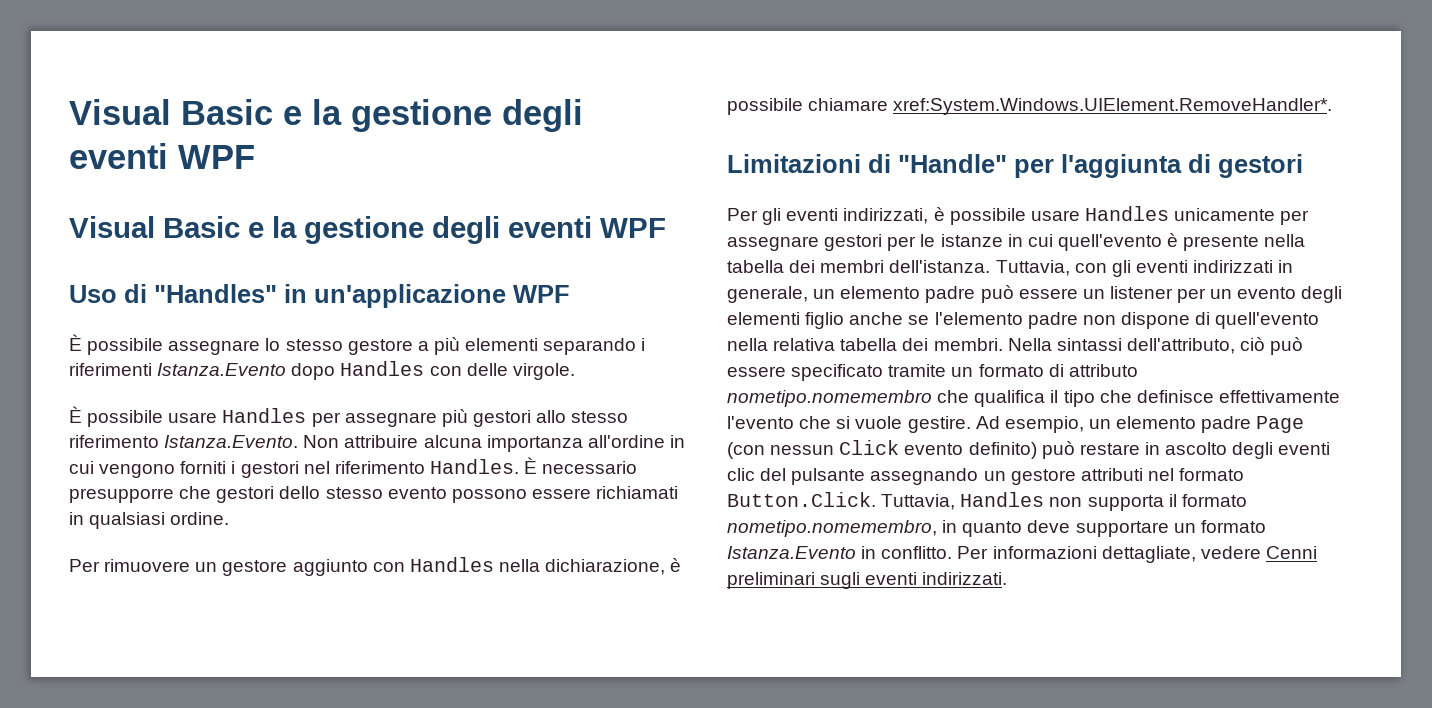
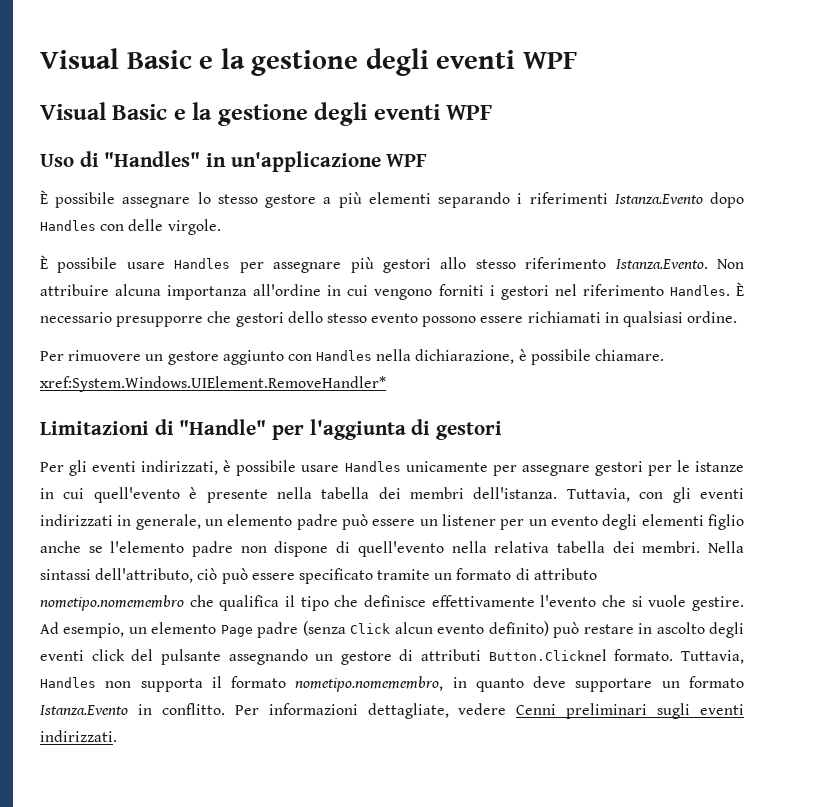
- Per rimuovere un gestore aggiunto con Handles nella dichiarazione, è possibile chiamare xref:System.Windows.UIElement.RemoveHandler*.
+ Per rimuovere un gestore aggiunto con Handles nella dichiarazione, è possibile chiamare. xref:System.Windows.UIElement.RemoveHandler*
- Ad esempio, un elemento padre Page (con nessun Click evento definito) può restare in ascolto degli eventi clic del pulsante assegnando un gestore attributi nel formato Button.Click. Tuttavia, Handles non supporta il formato nometipo.nomemembro, in quanto deve supportare un formato Istanza.Evento in conflitto.
+ Ad esempio, un elemento Page padre (senza Click alcun evento definito) può restare in ascolto degli eventi click del pulsante assegnando un gestore di attributi Button.Clicknel formato. Tuttavia, Handles non supporta il formato nometipo.nomemembro, in quanto deve supportare un formato Istanza.Evento in conflitto.

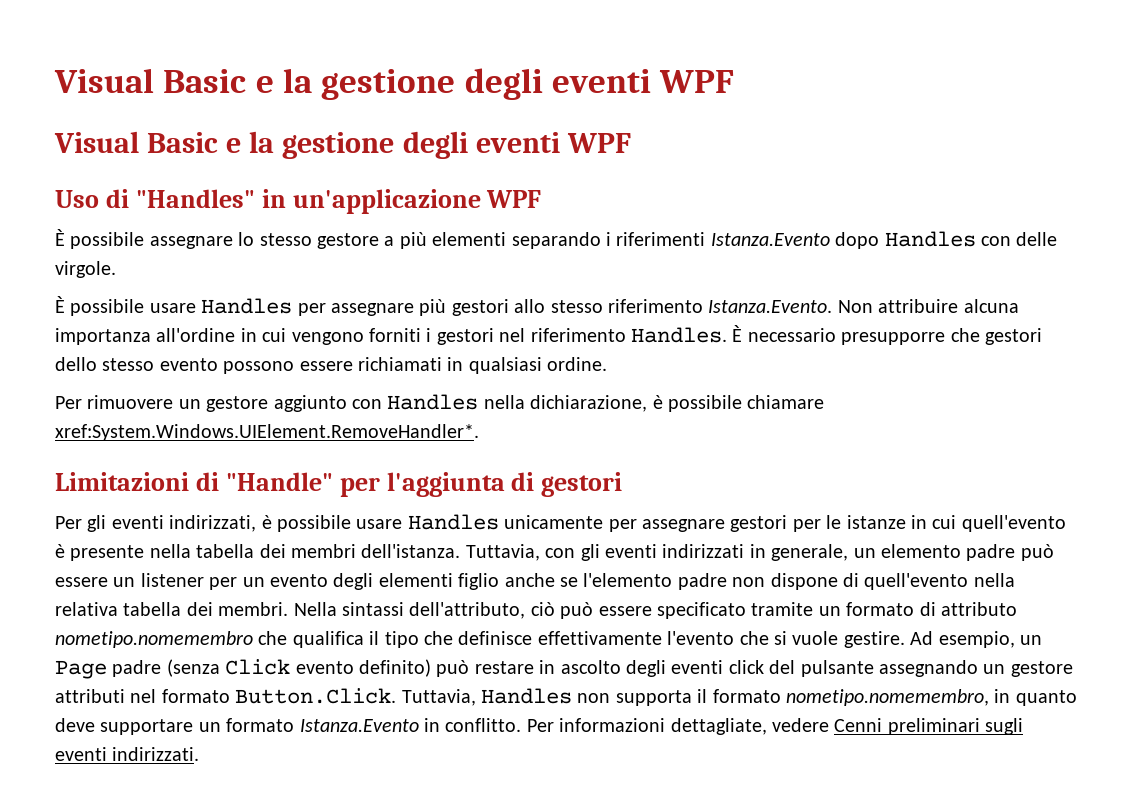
- Per rimuovere un gestore aggiunto con Handles nella dichiarazione, è possibile chiamare. xref:System.Windows.UIElement.RemoveHandler*
+ Per rimuovere un gestore aggiunto con Handles nella dichiarazione, è possibile chiamare xref:System.Windows.UIElement.RemoveHandler*.
- Ad esempio, un elemento Page padre (senza Click alcun evento definito) può restare in ascolto degli eventi click del pulsante assegnando un gestore di attributi Button.Clicknel formato. Tuttavia, Handles non supporta il formato nometipo.nomemembro, in quanto deve supportare un formato Istanza.Evento in conflitto.
+ Ad esempio, un Page padre (senza Click evento definito) può restare in ascolto degli eventi click del pulsante assegnando un gestore attributi nel formato Button.Click. Tuttavia, Handles non supporta il formato nometipo.nomemembro, in quanto deve supportare un formato Istanza.Evento in conflitto.

